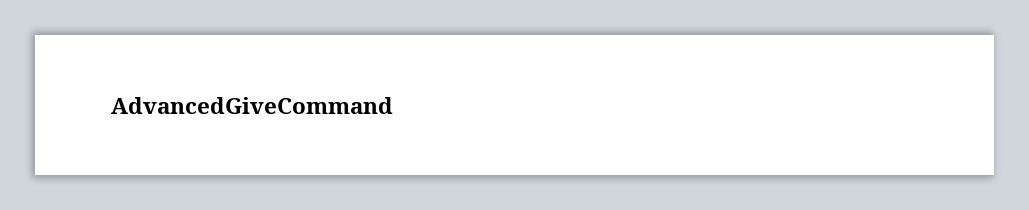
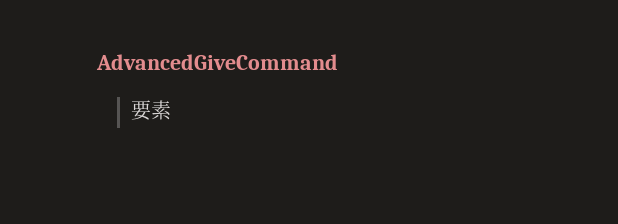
+ 要素

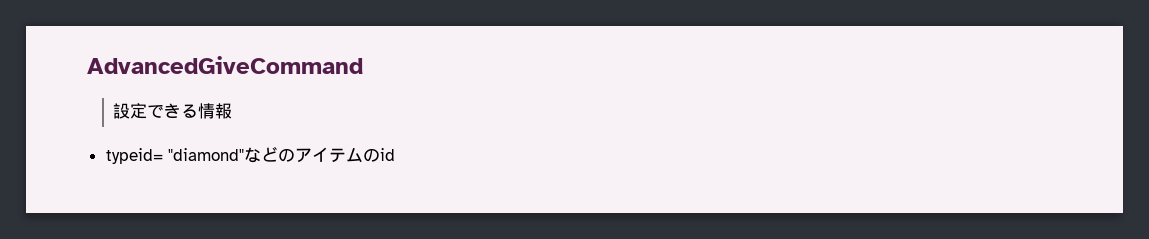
- 要素
+ 設定できる情報
+ typeid= "diamond"などのアイテムのid

